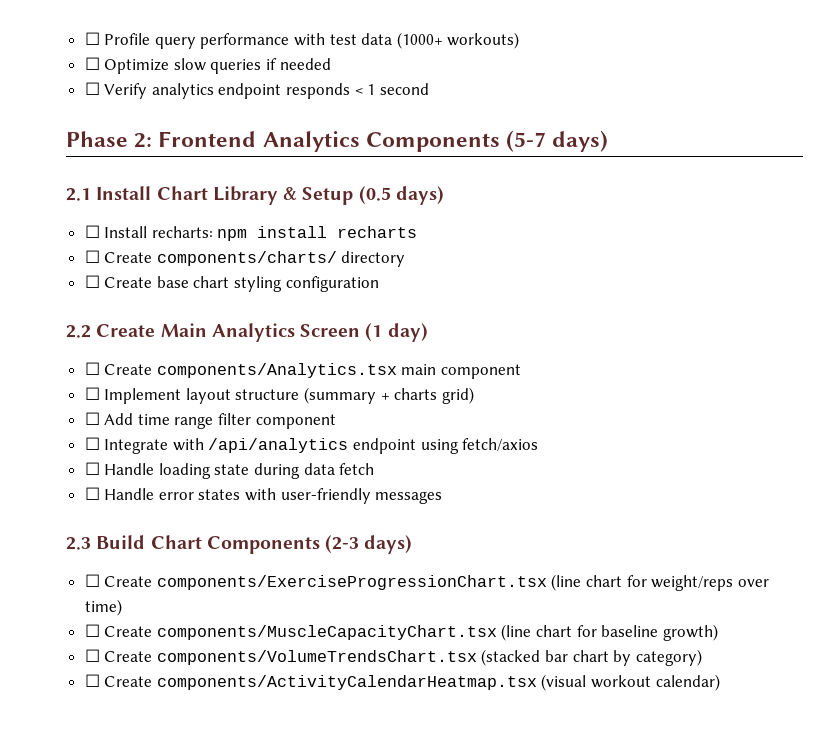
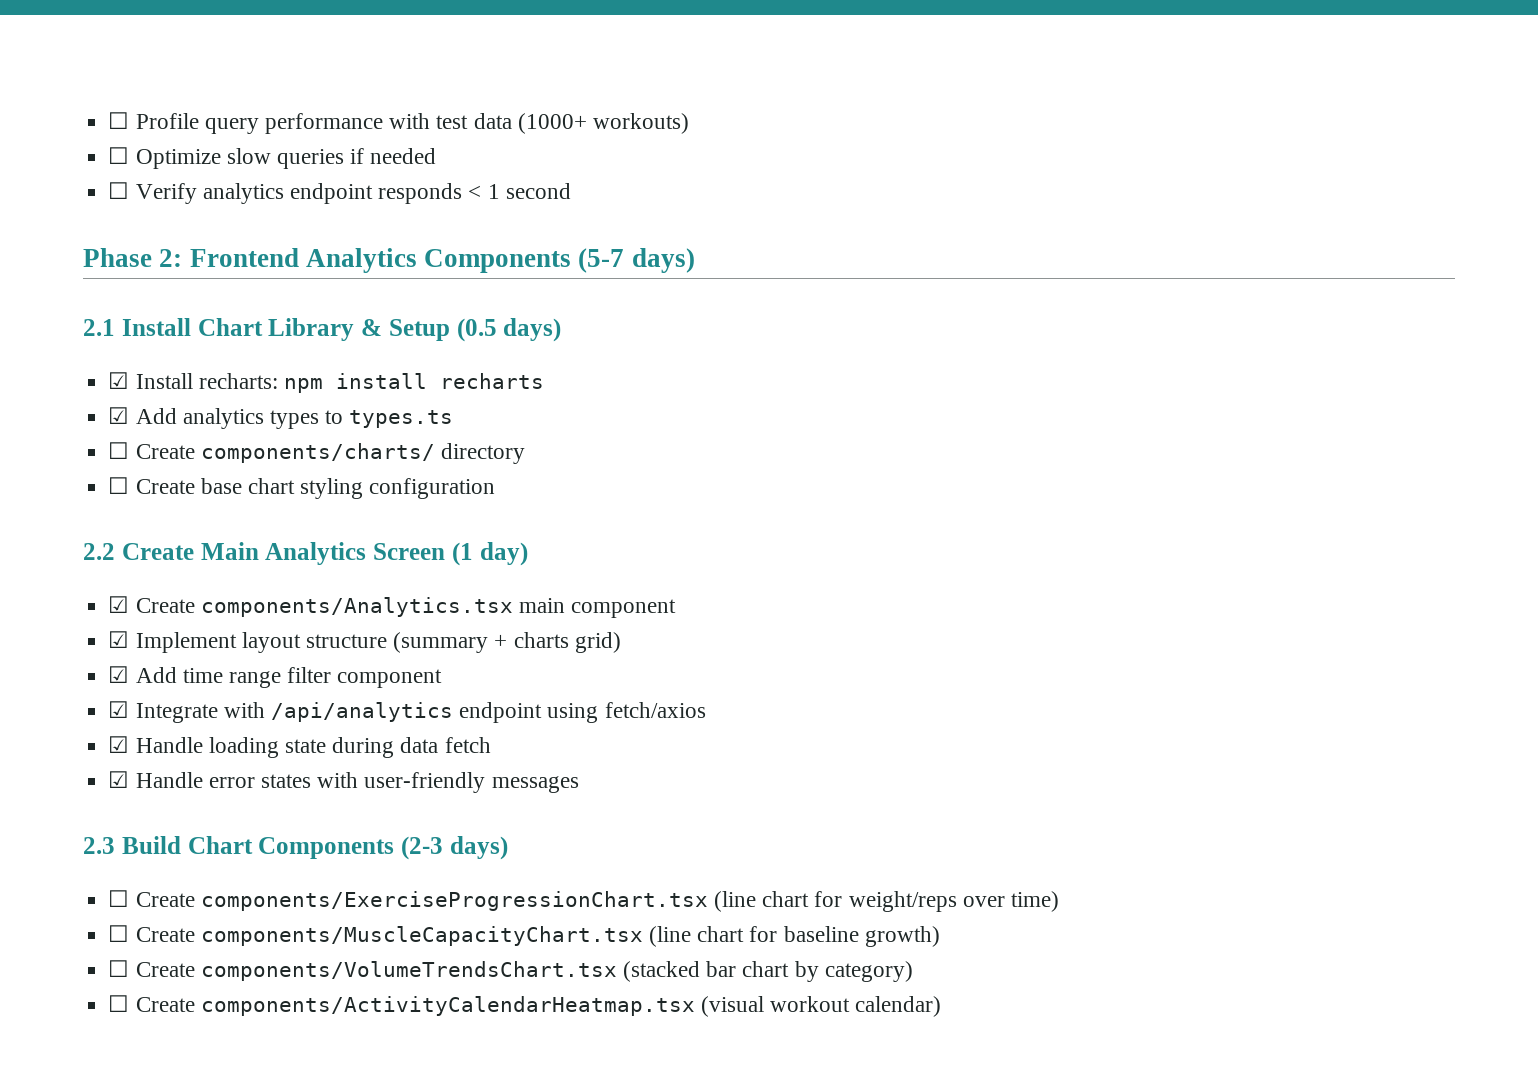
- ☐ Install recharts: npm install recharts
+ ☑ Install recharts: npm install recharts
+ ☑ Add analytics types to types.ts
- ☐ Create components/Analytics.tsx main component
+ ☑ Create components/Analytics.tsx main component
- ☐ Implement layout structure (summary + charts grid)
+ ☑ Implement layout structure (summary + charts grid)
- ☐ Add time range filter component
+ ☑ Add time range filter component
- ☐ Integrate with /api/analytics endpoint using fetch/axios
+ ☑ Integrate with /api/analytics endpoint using fetch/axios
- ☐ Handle loading state during data fetch
+ ☑ Handle loading state during data fetch
- ☐ Handle error states with user-friendly messages
+ ☑ Handle error states with user-friendly messages

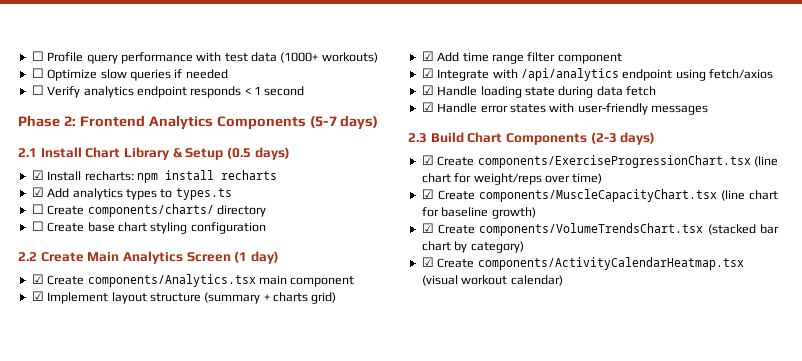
- ☐ Create components/ExerciseProgressionChart.tsx (line chart for weight/reps over time)
+ ☑ Create components/ExerciseProgressionChart.tsx (line chart for weight/reps over time)
- ☐ Create components/MuscleCapacityChart.tsx (line chart for baseline growth)
+ ☑ Create components/MuscleCapacityChart.tsx (line chart for baseline growth)
- ☐ Create components/VolumeTrendsChart.tsx (stacked bar chart by category)
+ ☑ Create components/VolumeTrendsChart.tsx (stacked bar chart by category)
- ☐ Create components/ActivityCalendarHeatmap.tsx (visual workout calendar)
+ ☑ Create components/ActivityCalendarHeatmap.tsx (visual workout calendar)

